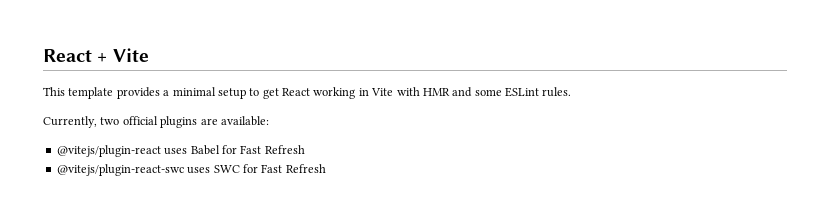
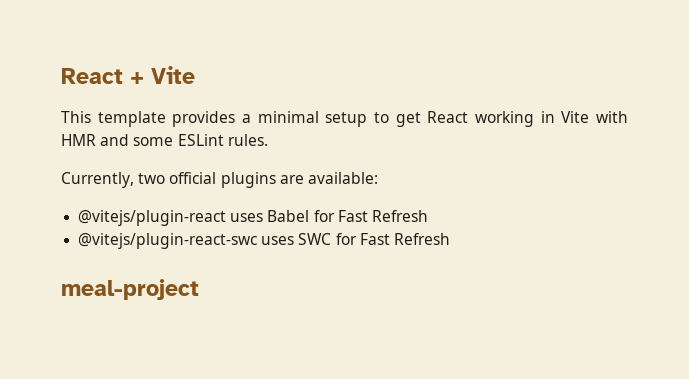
+ meal-project

